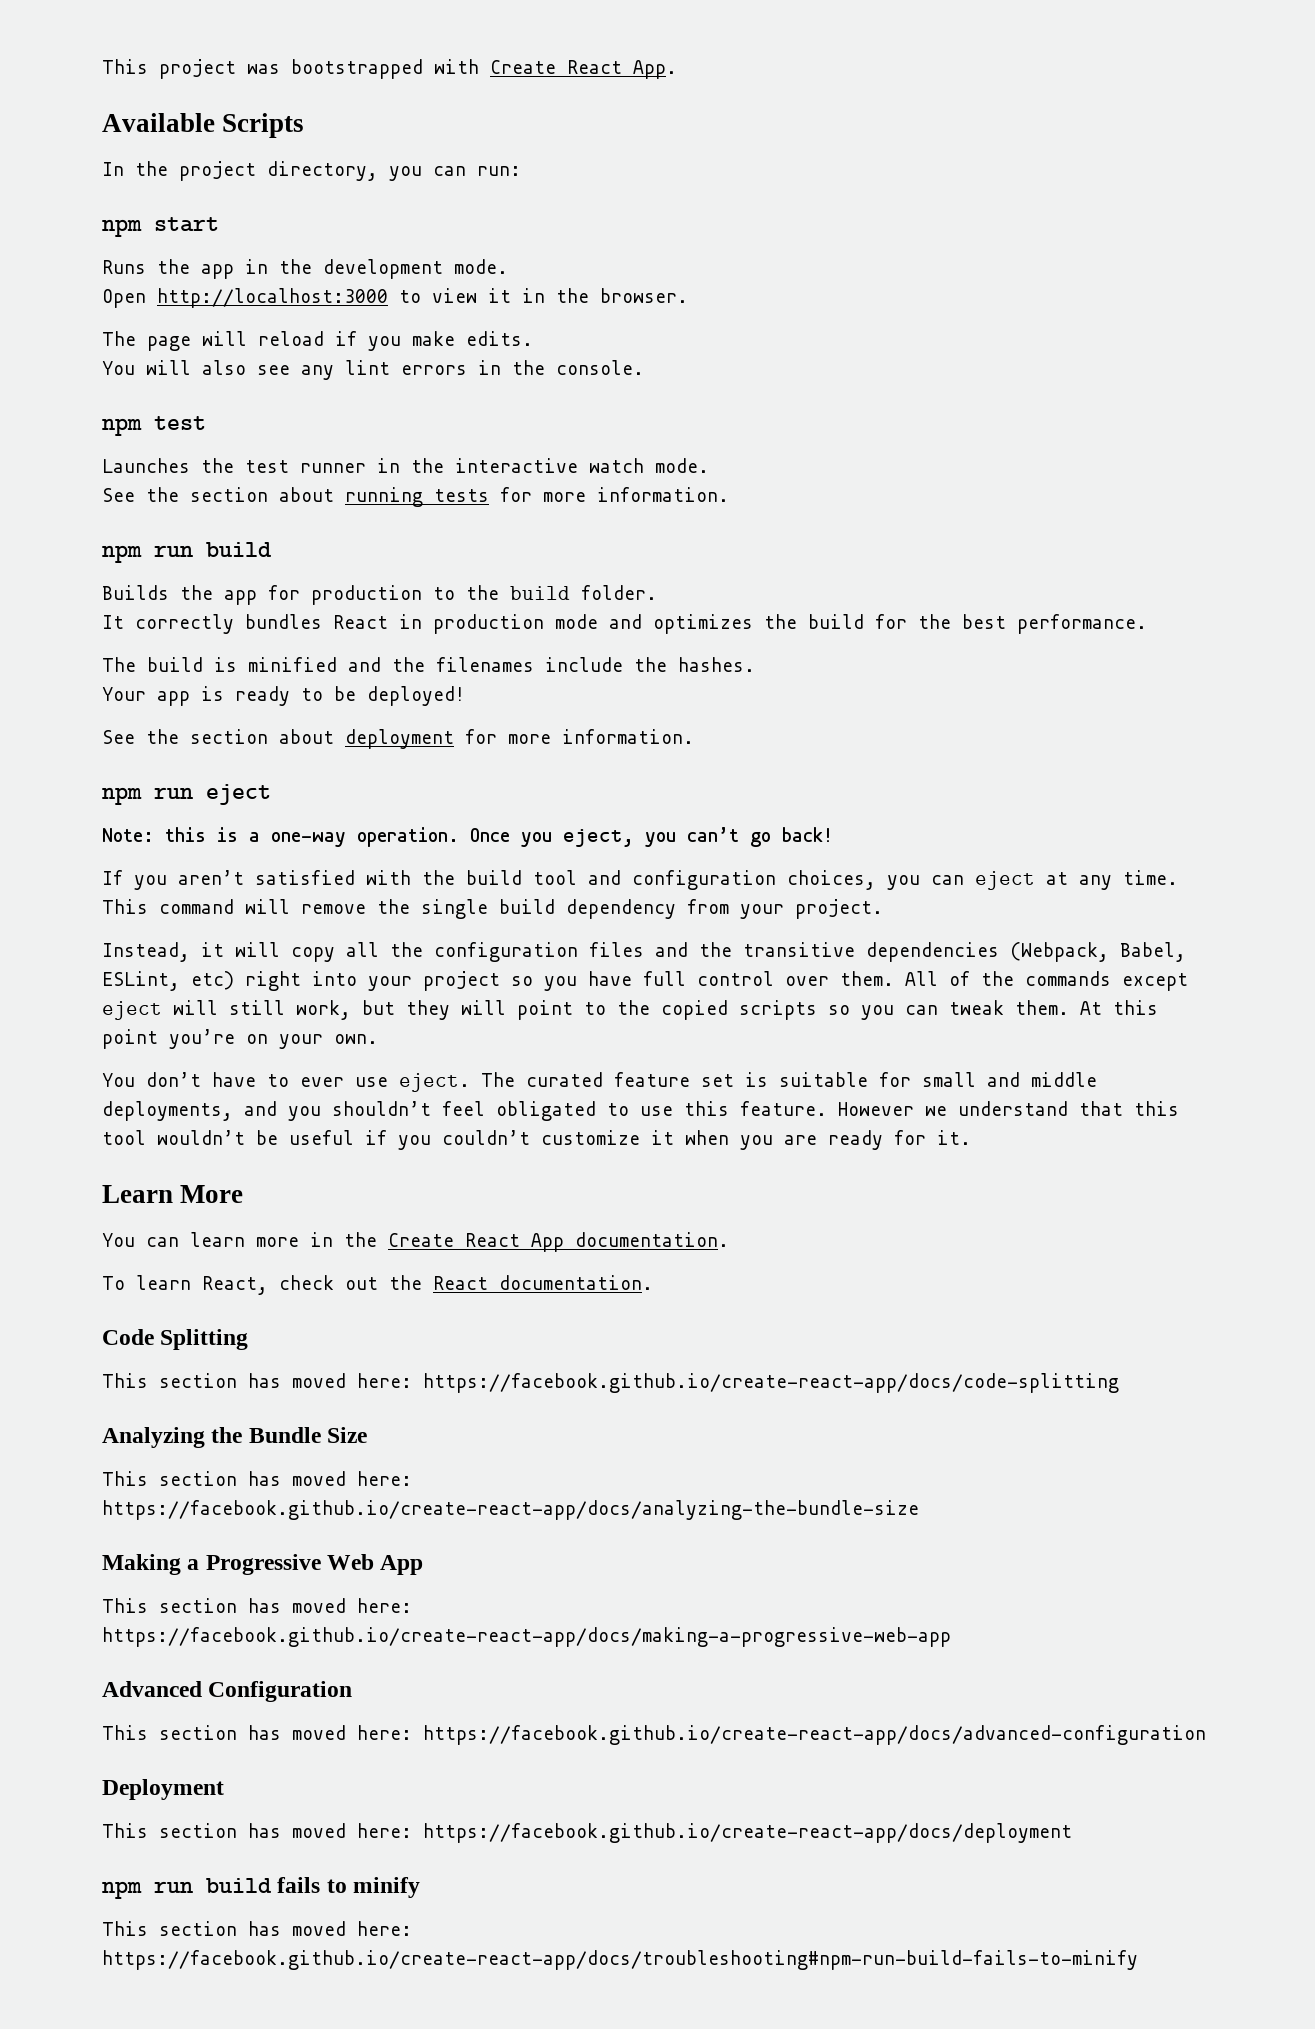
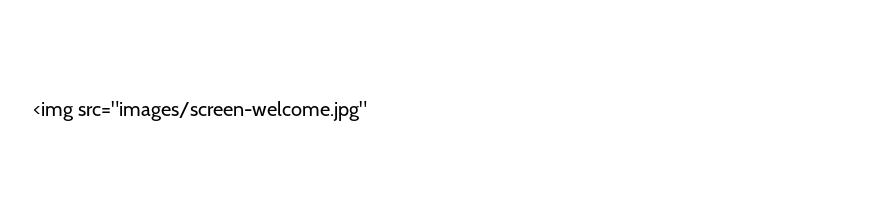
- This project was bootstrapped with Create React App.
- Available Scripts
- In the project directory, you can run:
- npm start
- Runs the app in the development mode.
- Open http://localhost:3000 to view it in the browser.
- The page will reload if you make edits.
- You will also see any lint errors in the console.
- npm test
- Launches the test runner in the interactive watch mode.
- See the section about running tests for more information.
- npm run build
- Builds the app for production to the build folder.
- It correctly bundles React in production mode and optimizes the build for the best performance.
- The build is minified and the filenames include the hashes.
- Your app is ready to be deployed!
- See the section about deployment for more information.
- npm run eject
- Note: this is a one-way operation. Once you eject, you can’t go back!
- If you aren’t satisfied with the build tool and configuration choices, you can eject at any time. This command will remove the single build dependency from your project.
- Instead, it will copy all the configuration files and the transitive dependencies (Webpack, Babel, ESLint, etc) right into your project so you have full control over them. All of the commands except eject will still work, but they will point to the copied scripts so you can tweak them. At this point you’re on your own.
- You don’t have to ever use eject. The curated feature set is suitable for small and middle deployments, and you shouldn’t feel obligated to use this feature. However we understand that this tool wouldn’t be useful if you couldn’t customize it when you are ready for it.
- Learn More
- You can learn more in the Create React App documentation.
- To learn React, check out the React documentation.
- Code Splitting
- This section has moved here: https://facebook.github.io/create-react-app/docs/code-splitting
- Analyzing the Bundle Size
- This section has moved here: https://facebook.github.io/create-react-app/docs/analyzing-the-bundle-size
- Making a Progressive Web App
- This section has moved here: https://facebook.github.io/create-react-app/docs/making-a-progressive-web-app
- Advanced Configuration
- This section has moved here: https://facebook.github.io/create-react-app/docs/advanced-configuration
- Deployment
- This section has moved here: https://facebook.github.io/create-react-app/docs/deployment
- npm run build fails to minify
- This section has moved here: https://facebook.github.io/create-react-app/docs/troubleshooting#npm-run-build-fails-to-minify
+ <img src="images/screen-welcome.jpg"

